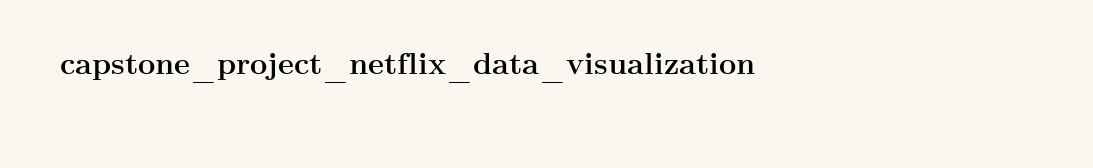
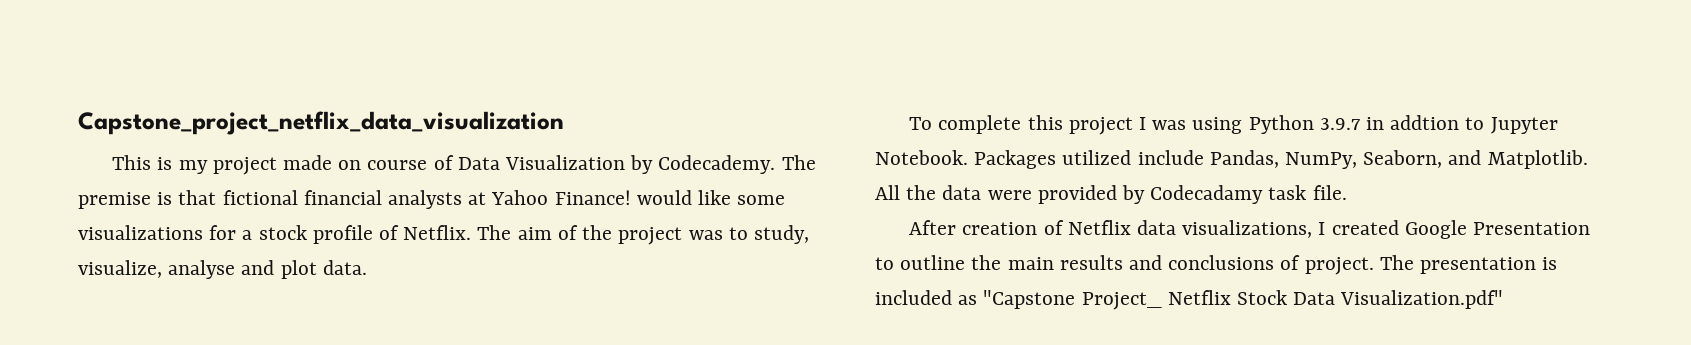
- capstone_project_netflix_data_visualization
+ Capstone_project_netflix_data_visualization
+ This is my project made on course of Data Visualization by Codecademy. The premise is that fictional financial analysts at Yahoo Finance! would like some visualizations for a stock profile of Netflix. The aim of the project was to study, visualize, analyse and plot data.
+ To complete this project I was using Python 3.9.7 in addtion to Jupyter Notebook. Packages utilized include Pandas, NumPy, Seaborn, and Matplotlib. All the data were provided by Codecadamy task file.
+ After creation of Netflix data visualizations, I created Google Presentation to outline the main results and conclusions of project. The presentation is included as "Capstone Project_ Netflix Stock Data Visualization.pdf"

